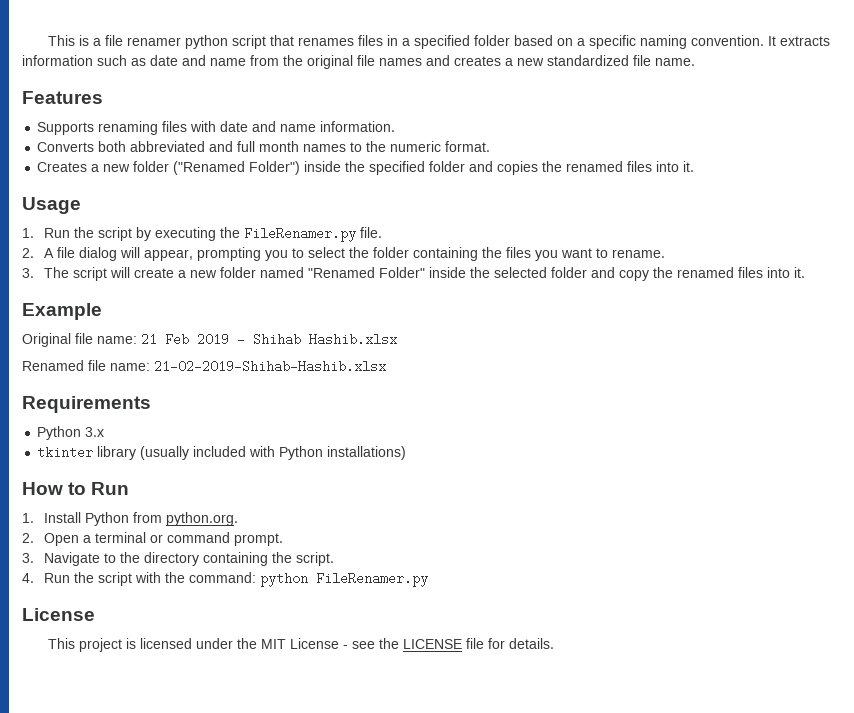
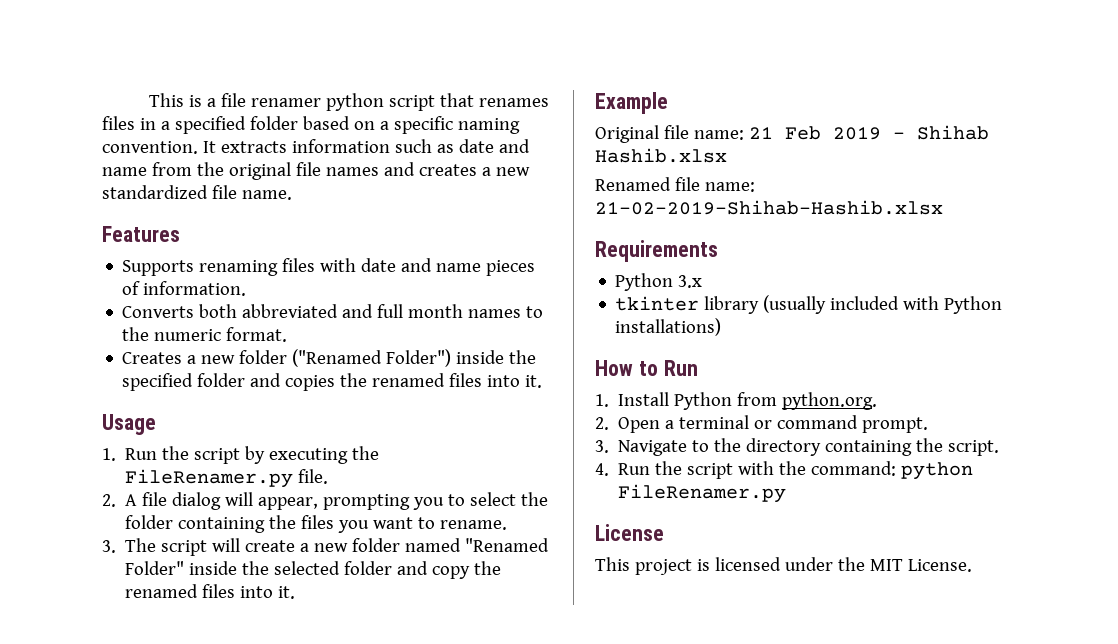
- Supports renaming files with date and name information.
+ Supports renaming files with date and name pieces of information.
- This project is licensed under the MIT License - see the LICENSE file for details.
+ This project is licensed under the MIT License.

